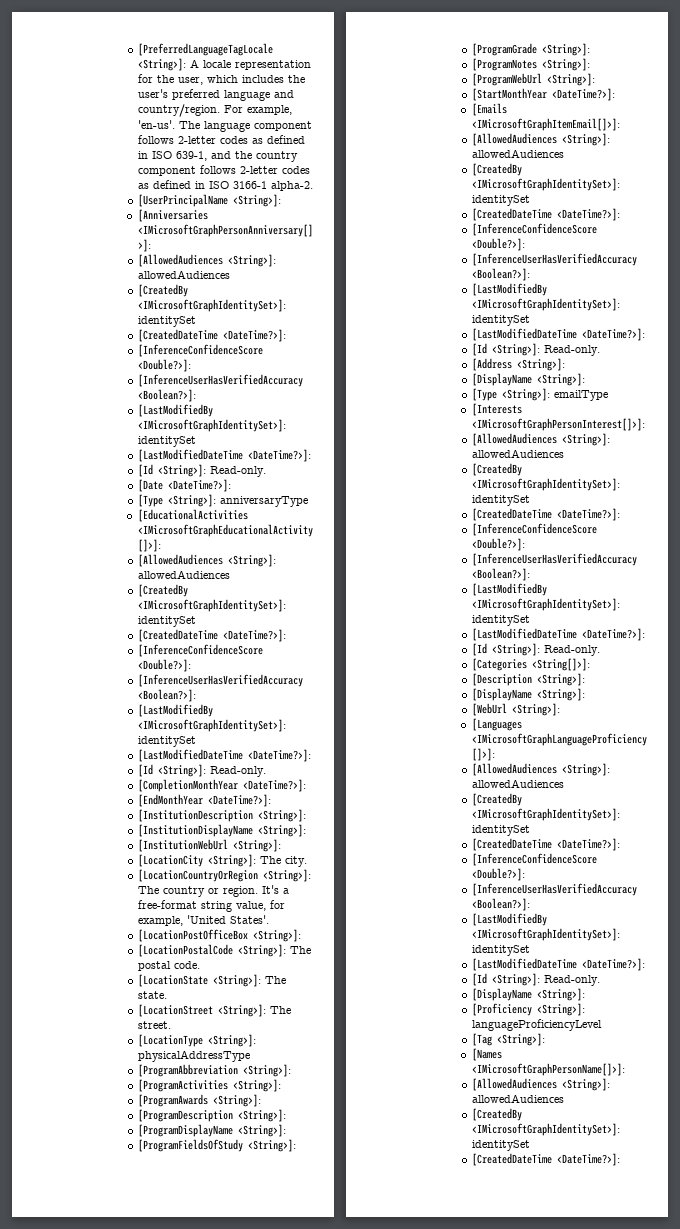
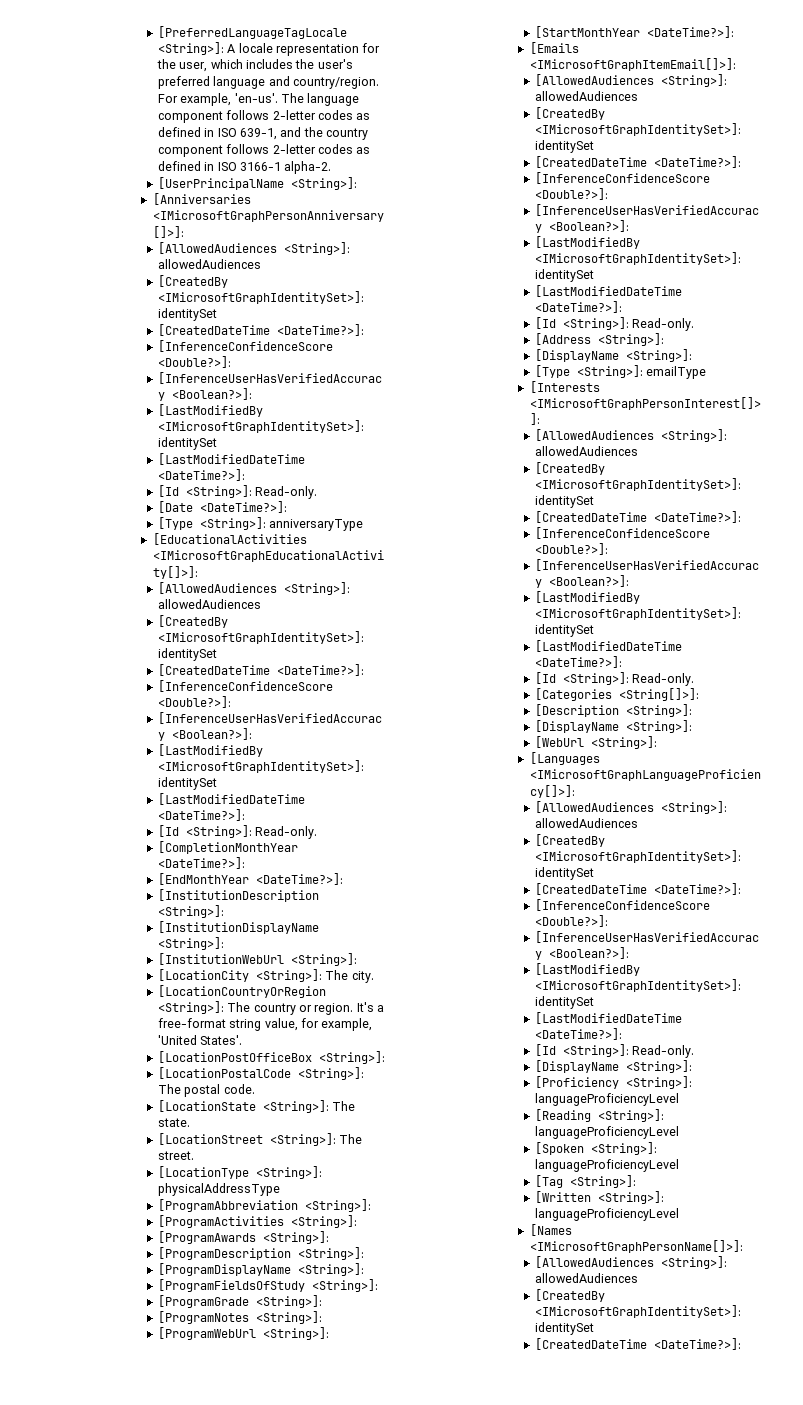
+ [Reading <String>]: languageProficiencyLevel
+ [Spoken <String>]: languageProficiencyLevel
+ [Written <String>]: languageProficiencyLevel

